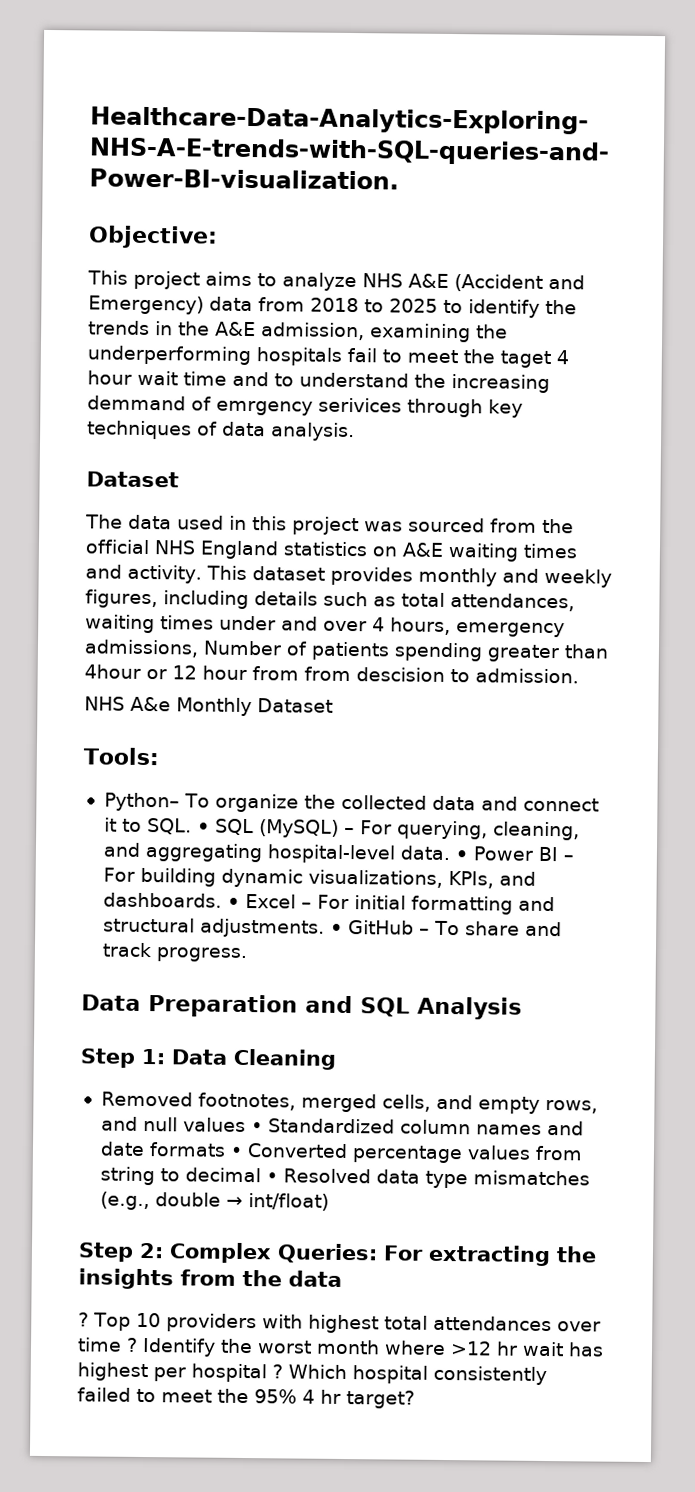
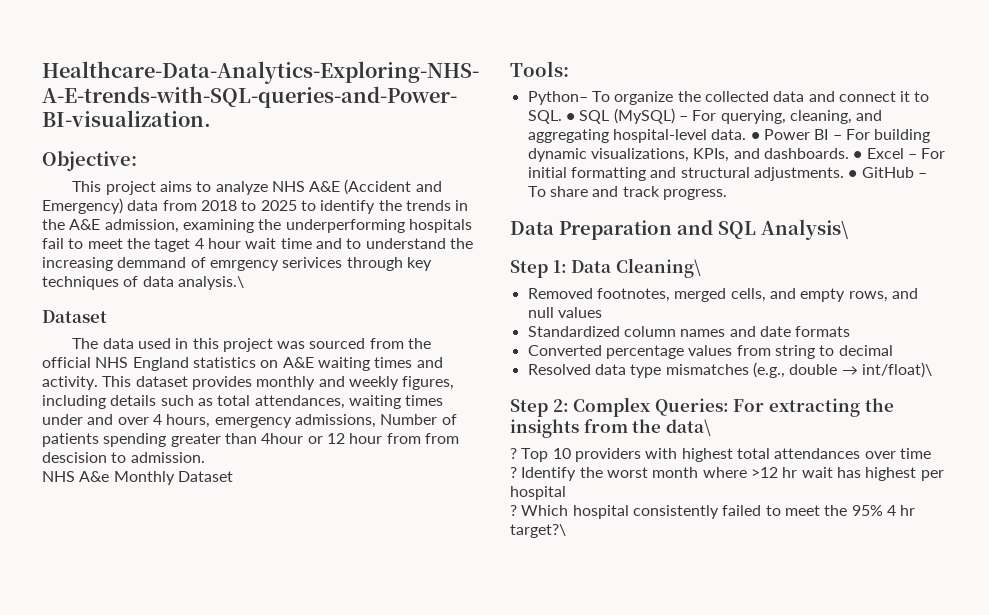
- This project aims to analyze NHS A&E (Accident and Emergency) data from 2018 to 2025 to identify the trends in the A&E admission, examining the underperforming hospitals fail to meet the taget 4 hour wait time and to understand the increasing demmand of emrgency serivices through key techniques of data analysis.
+ This project aims to analyze NHS A&E (Accident and Emergency) data from 2018 to 2025 to identify the trends in the A&E admission, examining the underperforming hospitals fail to meet the taget 4 hour wait time and to understand the increasing demmand of emrgency serivices through key techniques of data analysis.\
- Data Preparation and SQL Analysis
+ Data Preparation and SQL Analysis\
- Step 1: Data Cleaning
+ Step 1: Data Cleaning\
- Removed footnotes, merged cells, and empty rows, and null values • Standardized column names and date formats • Converted percentage values from string to decimal • Resolved data type mismatches (e.g., double → int/float)
+ Removed footnotes, merged cells, and empty rows, and null values
+ Standardized column names and date formats
+ Converted percentage values from string to decimal
+ Resolved data type mismatches (e.g., double → int/float)\
- Step 2: Complex Queries: For extracting the insights from the data
+ Step 2: Complex Queries: For extracting the insights from the data\
- Top 10 providers with highest total attendances over time ?
+ Top 10 providers with highest total attendances over time
+ ?
- Identify the worst month where >12 hr wait has highest per hospital ?
+ Identify the worst month where >12 hr wait has highest per hospital
+ ?
- Which hospital consistently failed to meet the 95% 4 hr target?
+ Which hospital consistently failed to meet the 95% 4 hr target?\

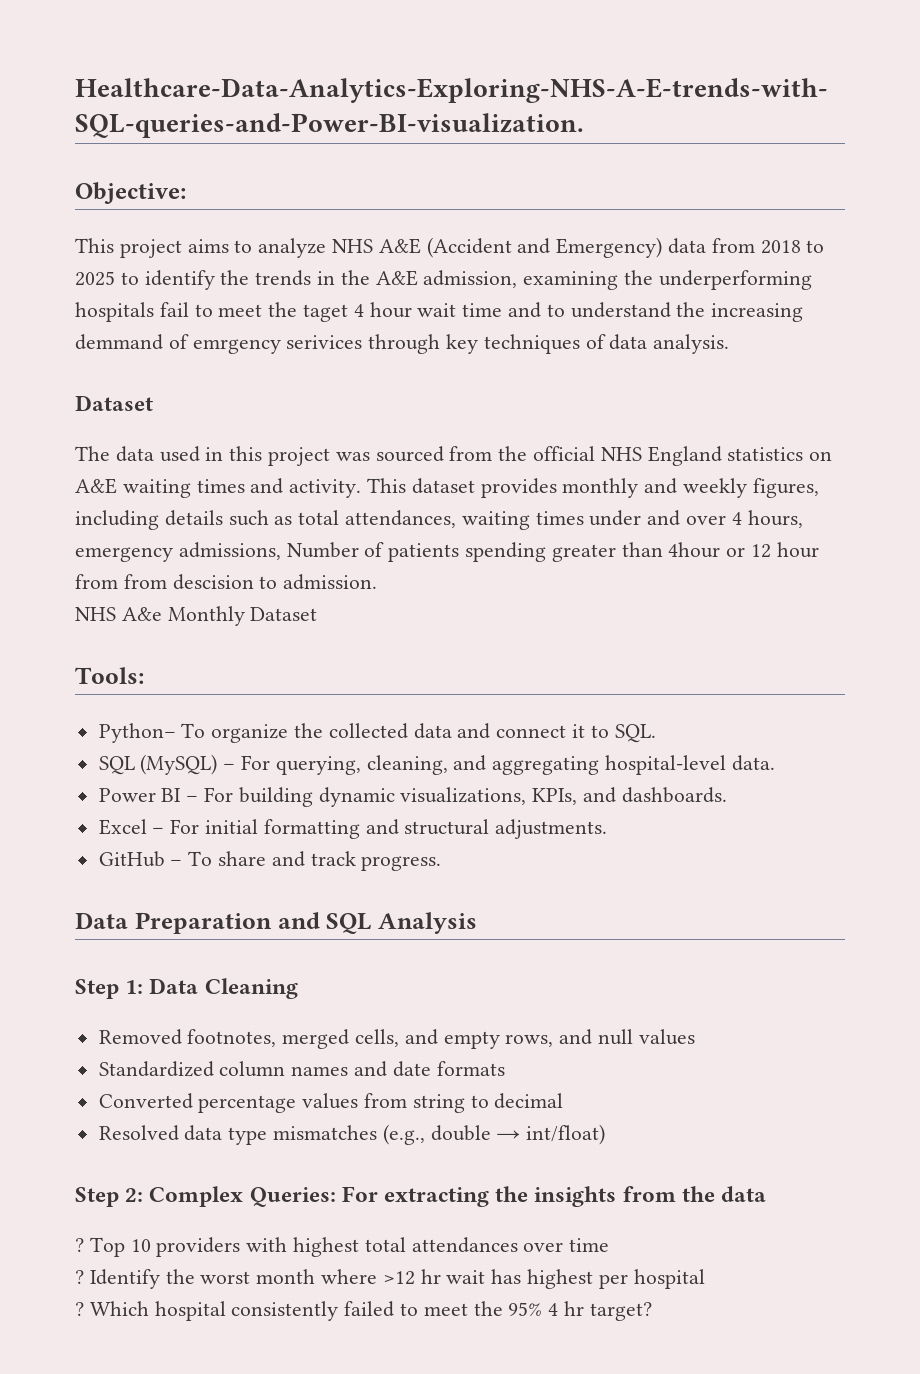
- This project aims to analyze NHS A&E (Accident and Emergency) data from 2018 to 2025 to identify the trends in the A&E admission, examining the underperforming hospitals fail to meet the taget 4 hour wait time and to understand the increasing demmand of emrgency serivices through key techniques of data analysis.\
+ This project aims to analyze NHS A&E (Accident and Emergency) data from 2018 to 2025 to identify the trends in the A&E admission, examining the underperforming hospitals fail to meet the taget 4 hour wait time and to understand the increasing demmand of emrgency serivices through key techniques of data analysis.
- Python– To organize the collected data and connect it to SQL. • SQL (MySQL) – For querying, cleaning, and aggregating hospital-level data. • Power BI – For building dynamic visualizations, KPIs, and dashboards. • Excel – For initial formatting and structural adjustments. • GitHub – To share and track progress.
+ Python– To organize the collected data and connect it to SQL.
+ SQL (MySQL) – For querying, cleaning, and aggregating hospital-level data.
+ Power BI – For building dynamic visualizations, KPIs, and dashboards.
+ Excel – For initial formatting and structural adjustments.
+ GitHub – To share and track progress.
- Data Preparation and SQL Analysis\
+ Data Preparation and SQL Analysis
- Step 1: Data Cleaning\
+ Step 1: Data Cleaning
- Resolved data type mismatches (e.g., double → int/float)\
+ Resolved data type mismatches (e.g., double → int/float)
- Step 2: Complex Queries: For extracting the insights from the data\
+ Step 2: Complex Queries: For extracting the insights from the data
- Which hospital consistently failed to meet the 95% 4 hr target?\
+ Which hospital consistently failed to meet the 95% 4 hr target?

